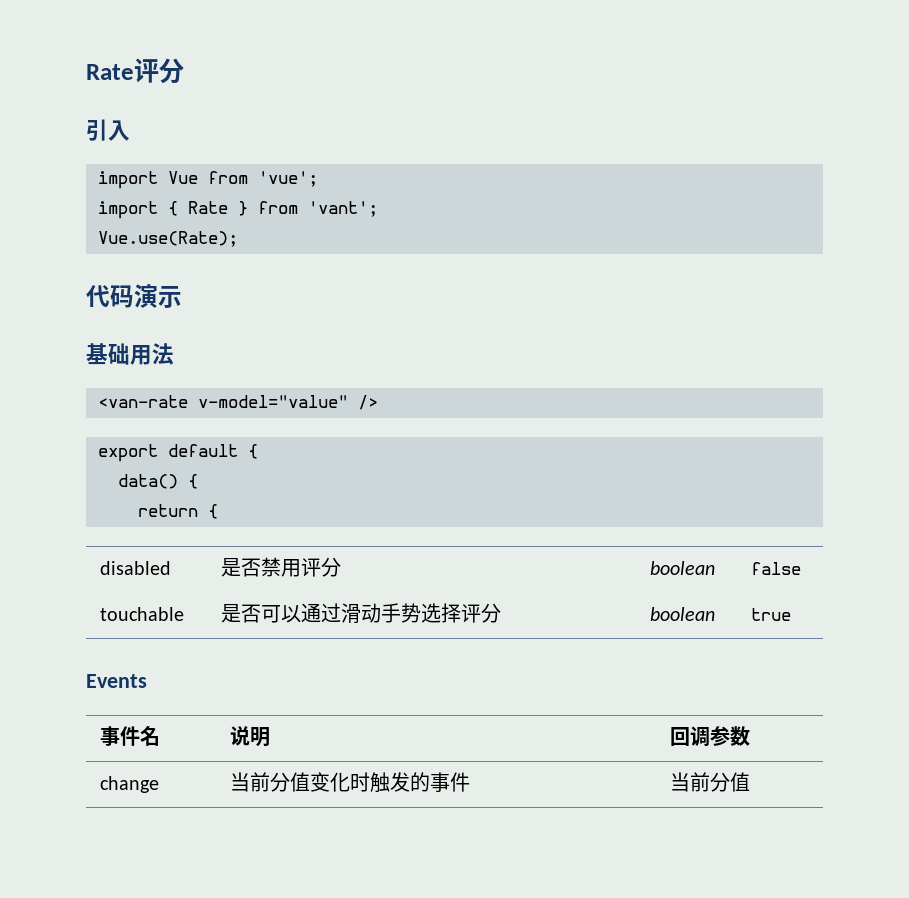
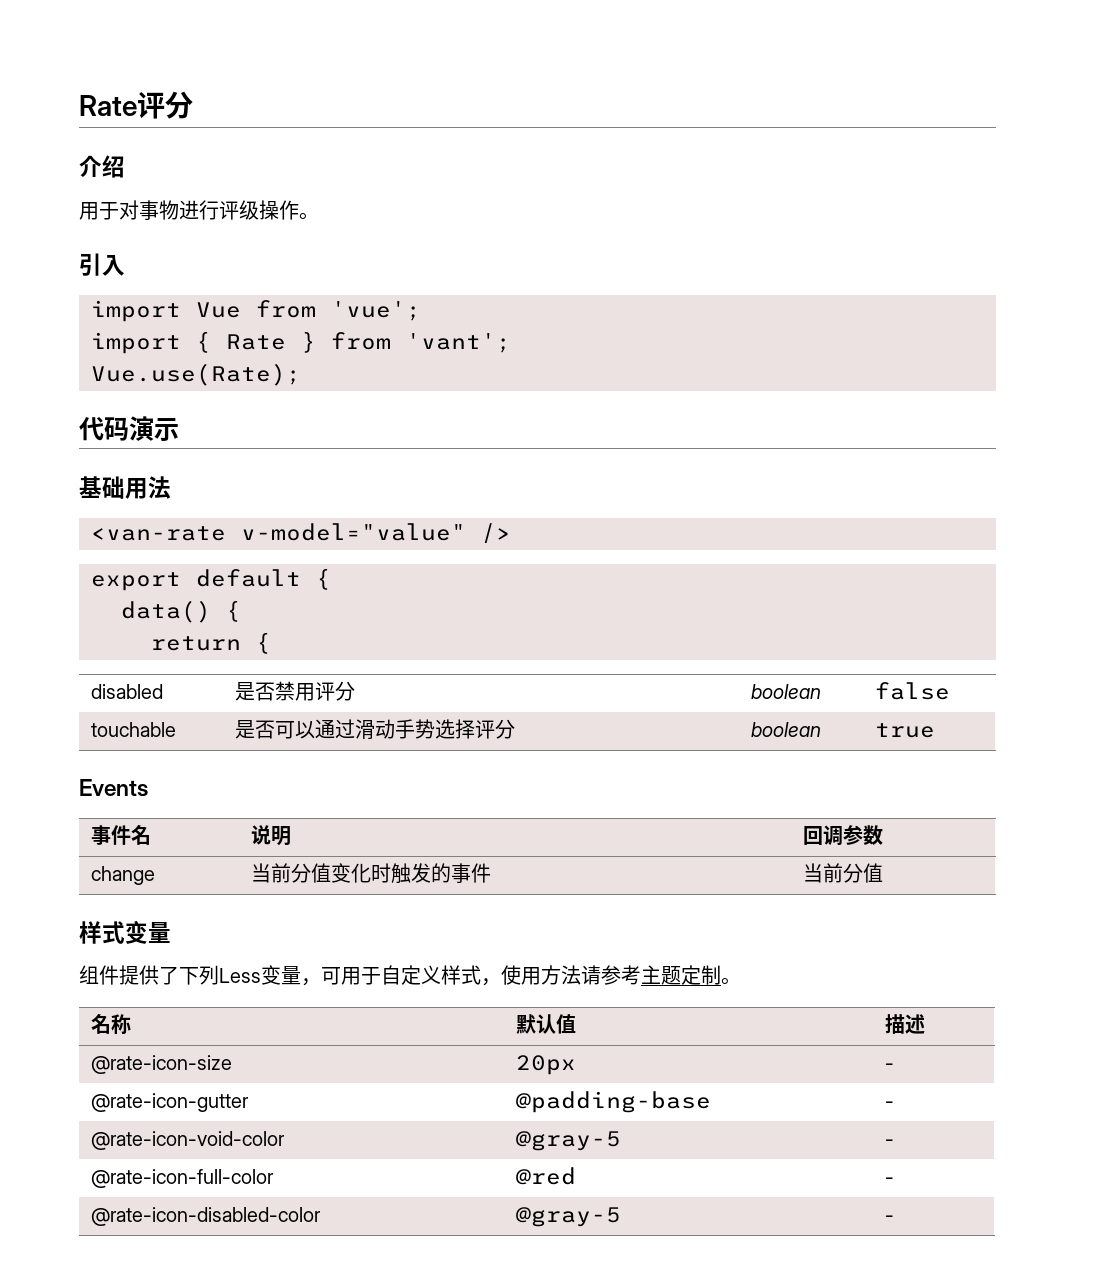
+ 介绍
+ 用于对事物进行评级操作。
+ 样式变量
+ 组件提供了下列Less变量，可用于自定义样式，使用方法请参考主题定制。
+ 名称 | 默认值 | 描述
+ @rate-icon-size | 20px | -
+ @rate-icon-gutter | @padding-base | -
+ @rate-icon-void-color | @gray-5 | -
+ @rate-icon-full-color | @red | -
+ @rate-icon-disabled-color | @gray-5 | -

